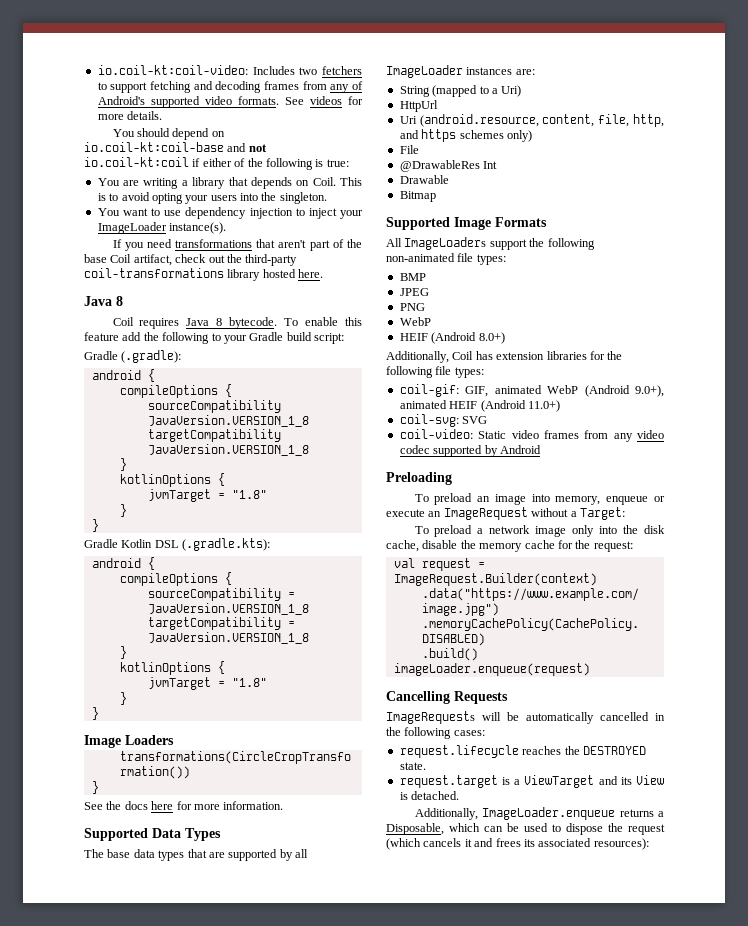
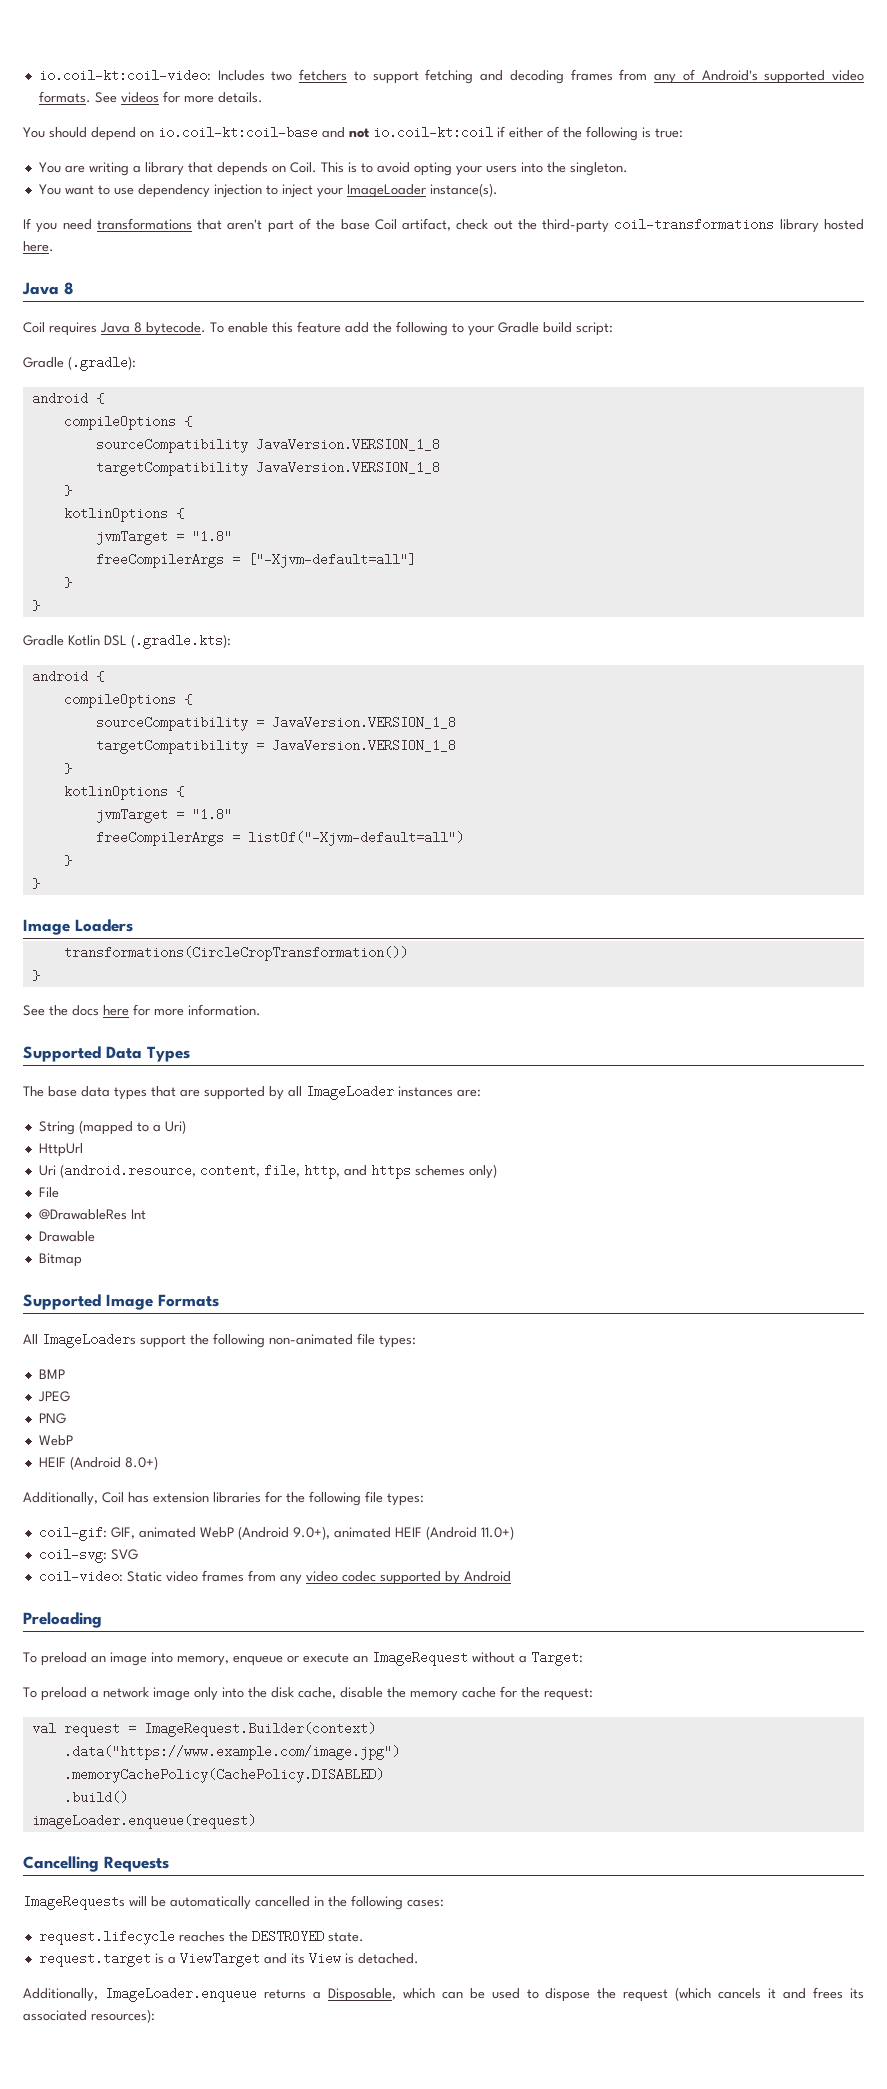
+ freeCompilerArgs = ["-Xjvm-default=all"]
+ freeCompilerArgs = listOf("-Xjvm-default=all")

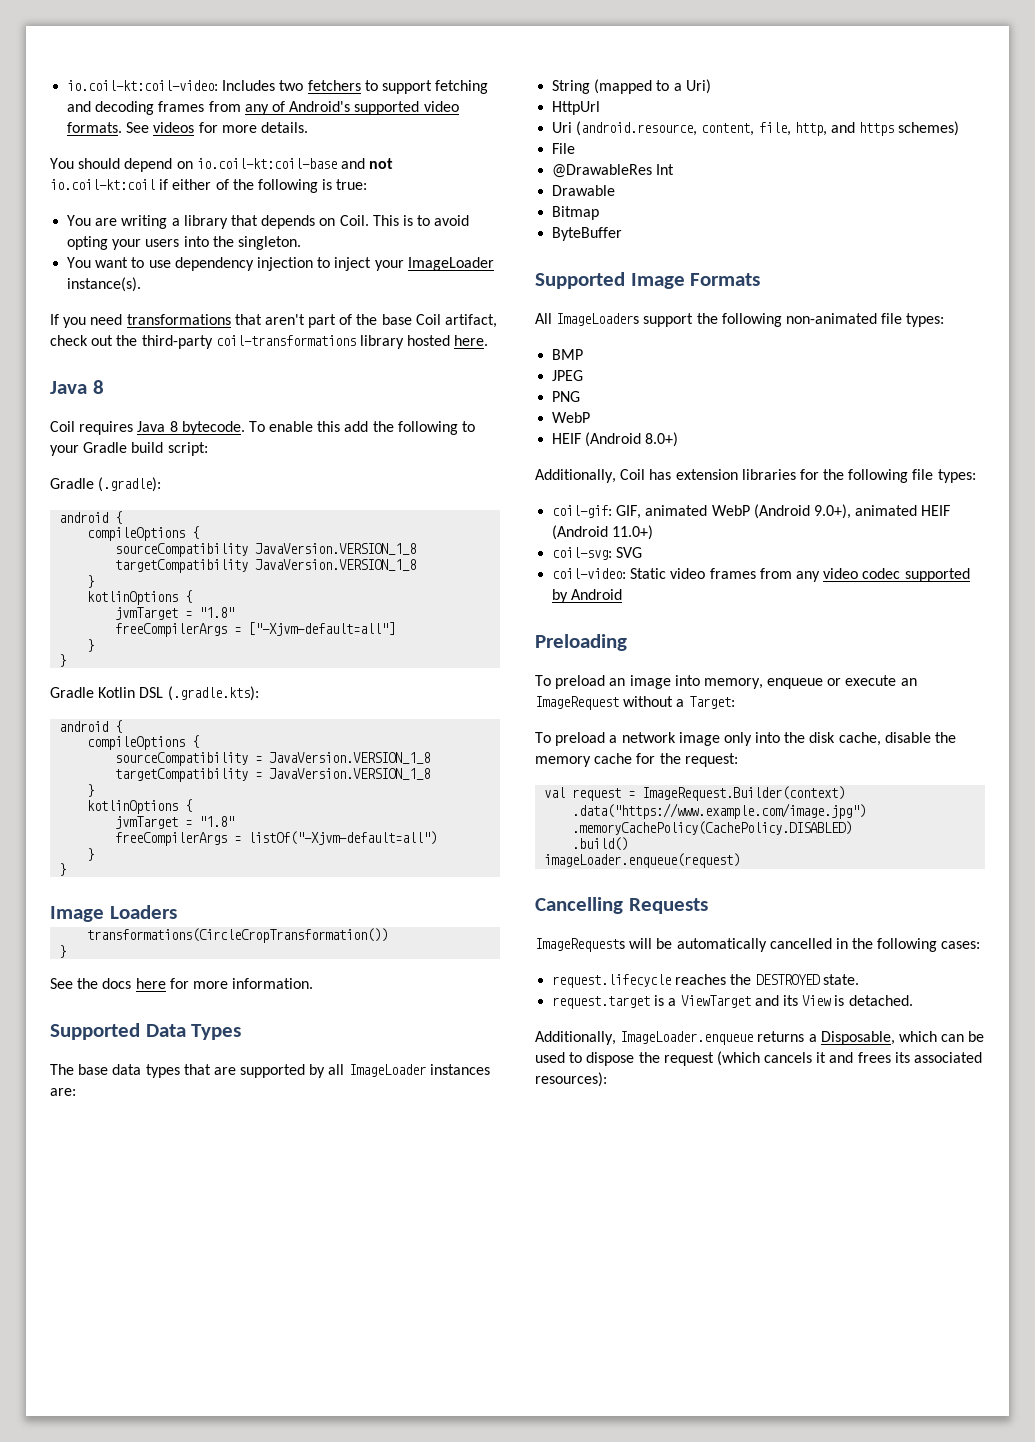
- To enable this feature add the following to your Gradle build script:
+ To enable this add the following to your Gradle build script:
- Uri (android.resource, content, file, http, and https schemes only)
+ Uri (android.resource, content, file, http, and https schemes)
+ ByteBuffer

